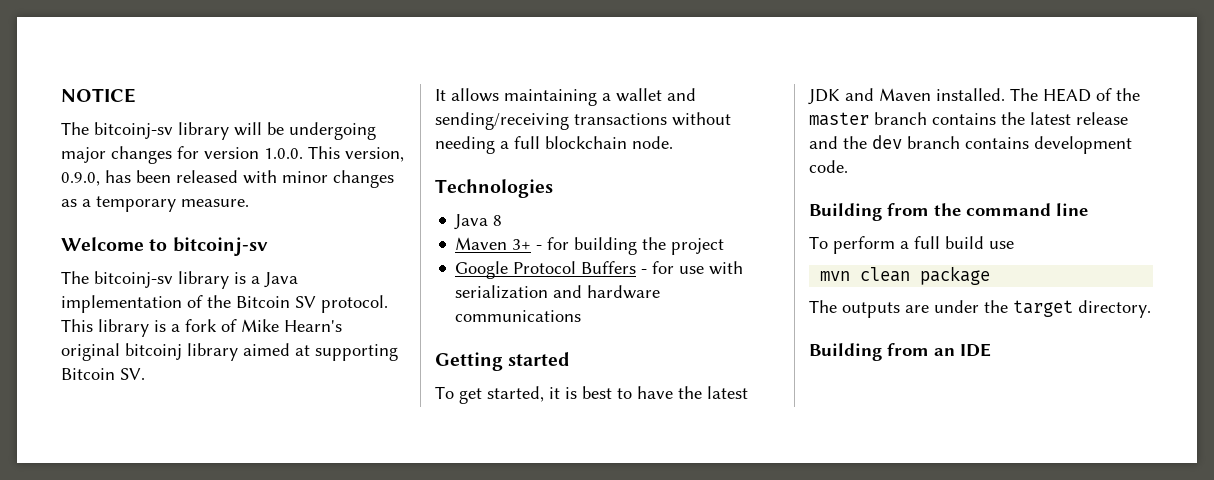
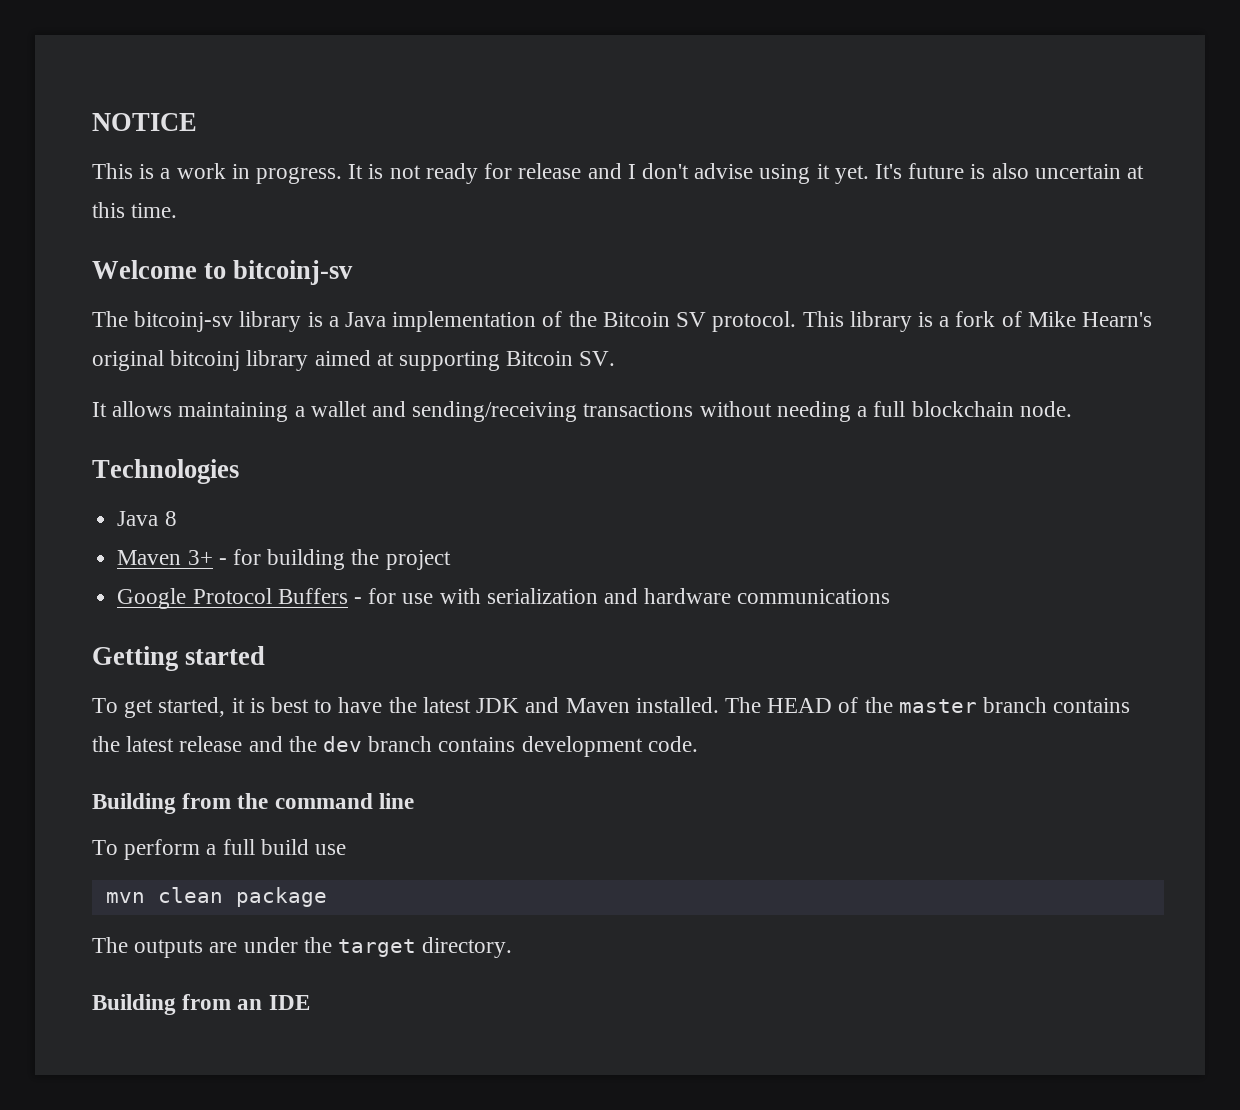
- The bitcoinj-sv library will be undergoing major changes for version 1.0.0. This version, 0.9.0, has been released with minor changes as a temporary measure.
+ This is a work in progress. It is not ready for release and I don't advise using it yet. It's future is also uncertain at this time.

